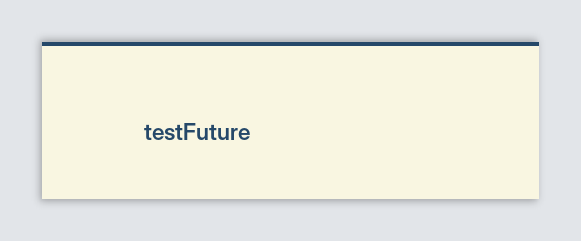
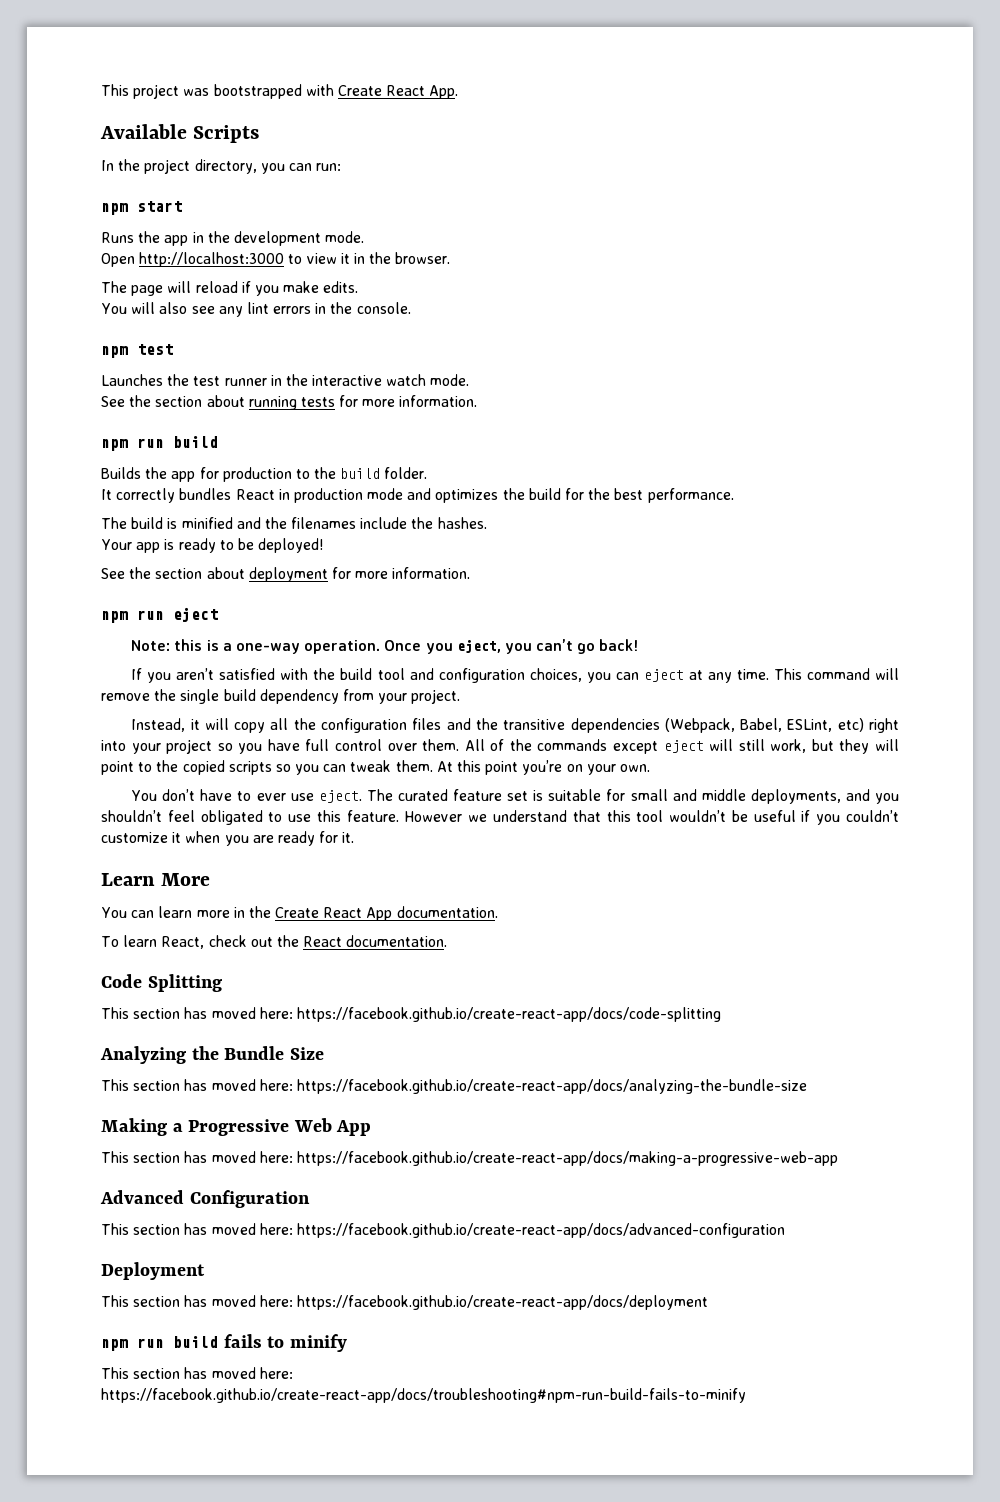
- testFuture
+ This project was bootstrapped with Create React App.
+ Available Scripts
+ In the project directory, you can run:
+ npm start
+ Runs the app in the development mode.
+ Open http://localhost:3000 to view it in the browser.
+ The page will reload if you make edits.
+ You will also see any lint errors in the console.
+ npm test
+ Launches the test runner in the interactive watch mode.
+ See the section about running tests for more information.
+ npm run build
+ Builds the app for production to the build folder.
+ It correctly bundles React in production mode and optimizes the build for the best performance.
+ The build is minified and the filenames include the hashes.
+ Your app is ready to be deployed!
+ See the section about deployment for more information.
+ npm run eject
+ Note: this is a one-way operation. Once you eject, you can’t go back!
+ If you aren’t satisfied with the build tool and configuration choices, you can eject at any time. This command will remove the single build dependency from your project.
+ Instead, it will copy all the configuration files and the transitive dependencies (Webpack, Babel, ESLint, etc) right into your project so you have full control over them. All of the commands except eject will still work, but they will point to the copied scripts so you can tweak them. At this point you’re on your own.
+ You don’t have to ever use eject. The curated feature set is suitable for small and middle deployments, and you shouldn’t feel obligated to use this feature. However we understand that this tool wouldn’t be useful if you couldn’t customize it when you are ready for it.
+ Learn More
+ You can learn more in the Create React App documentation.
+ To learn React, check out the React documentation.
+ Code Splitting
+ This section has moved here: https://facebook.github.io/create-react-app/docs/code-splitting
+ Analyzing the Bundle Size
+ This section has moved here: https://facebook.github.io/create-react-app/docs/analyzing-the-bundle-size
+ Making a Progressive Web App
+ This section has moved here: https://facebook.github.io/create-react-app/docs/making-a-progressive-web-app
+ Advanced Configuration
+ This section has moved here: https://facebook.github.io/create-react-app/docs/advanced-configuration
+ Deployment
+ This section has moved here: https://facebook.github.io/create-react-app/docs/deployment
+ npm run build fails to minify
+ This section has moved here: https://facebook.github.io/create-react-app/docs/troubleshooting#npm-run-build-fails-to-minify

